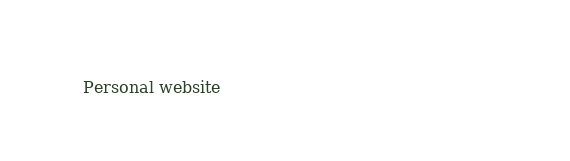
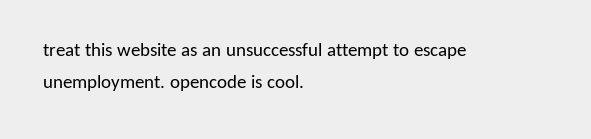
- Personal website
+ treat this website as an unsuccessful attempt to escape unemployment. opencode is cool.

